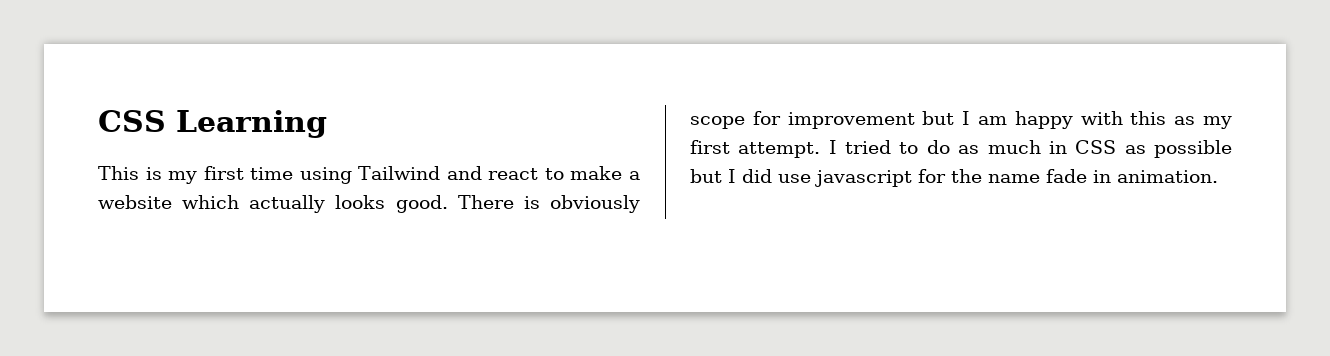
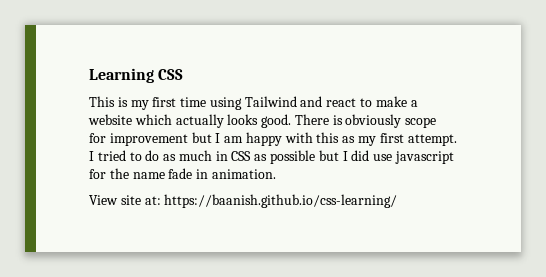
- CSS Learning
+ Learning CSS
+ View site at: https://baanish.github.io/css-learning/

